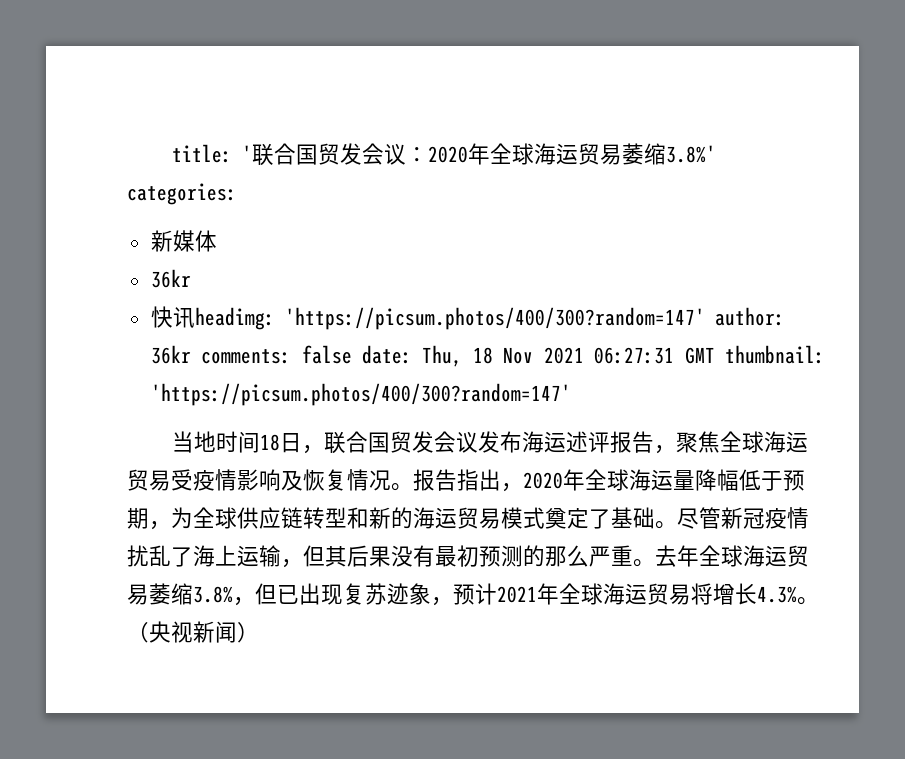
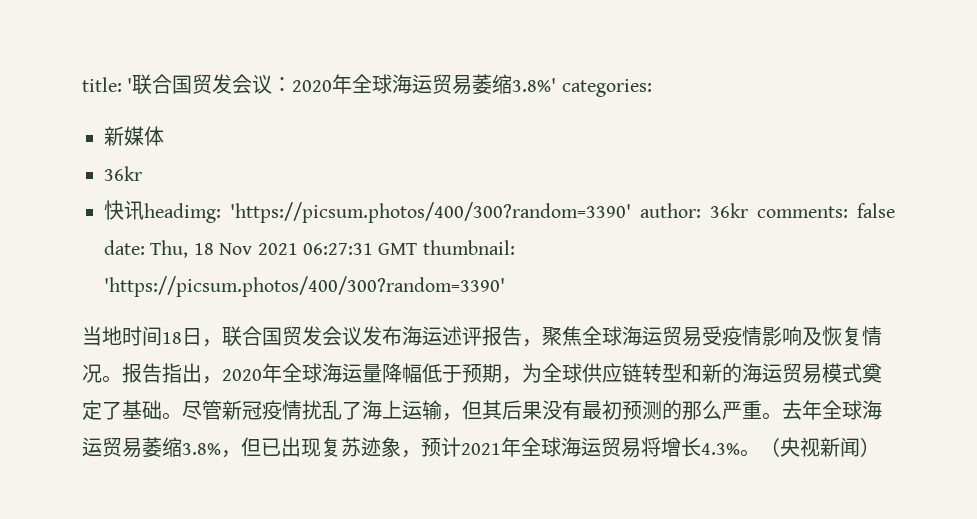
- 快讯headimg: 'https://picsum.photos/400/300?random=147' author: 36kr comments: false date: Thu, 18 Nov 2021 06:27:31 GMT thumbnail: 'https://picsum.photos/400/300?random=147'
+ 快讯headimg: 'https://picsum.photos/400/300?random=3390' author: 36kr comments: false date: Thu, 18 Nov 2021 06:27:31 GMT thumbnail: 'https://picsum.photos/400/300?random=3390'

